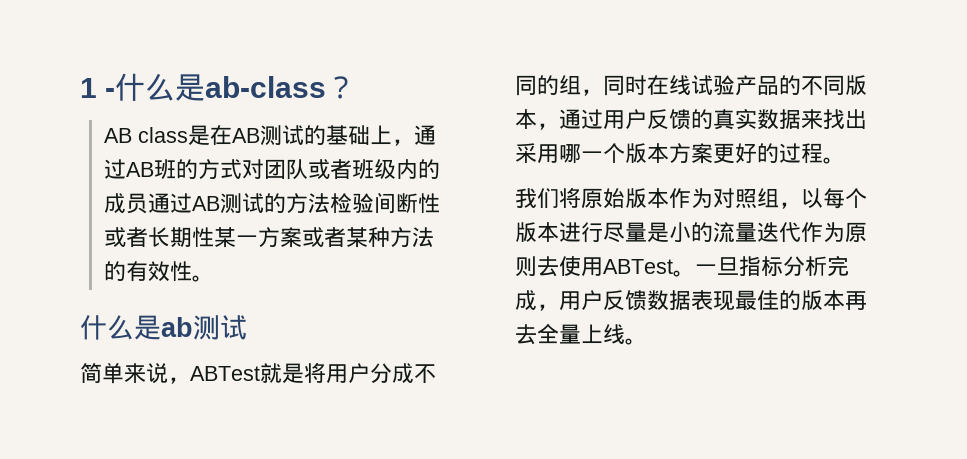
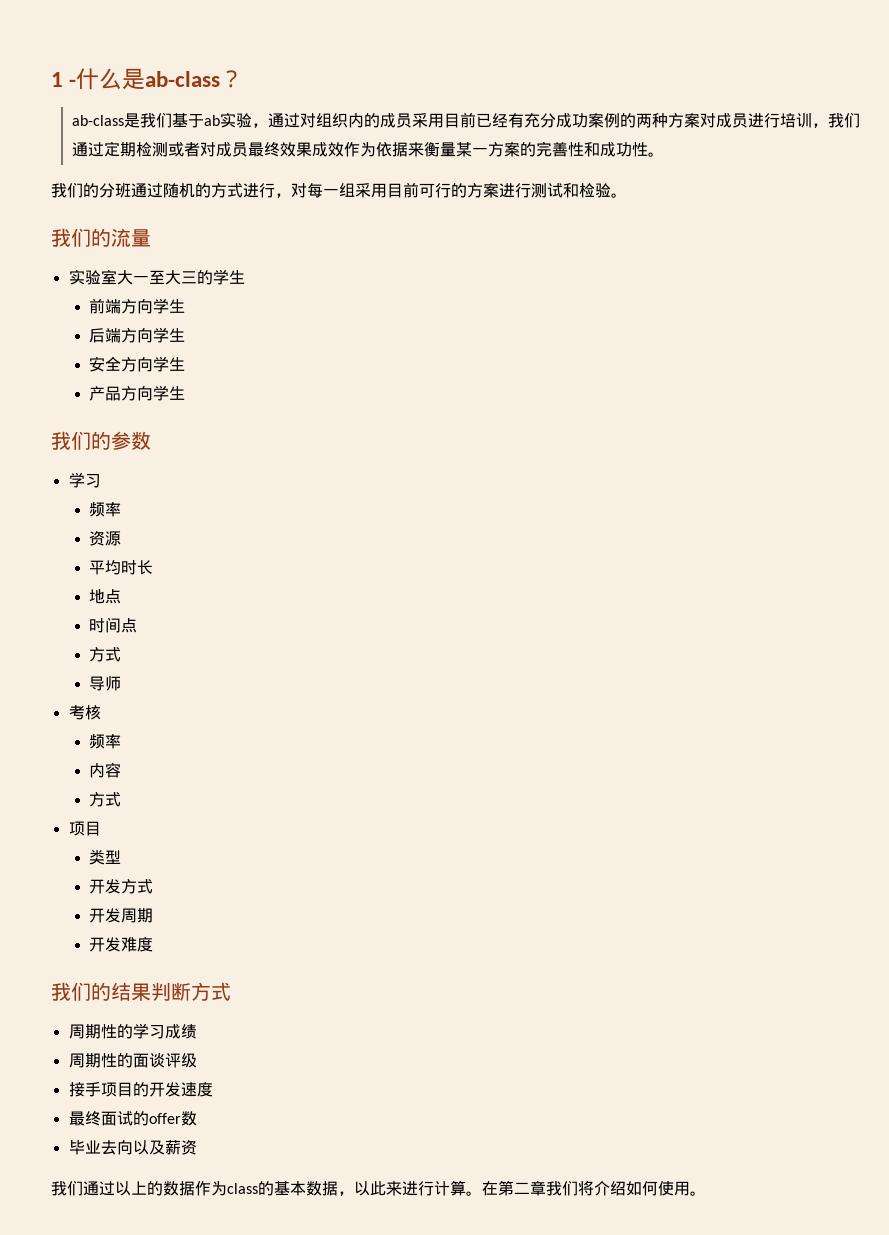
- AB class是在AB测试的基础上，通过AB班的方式对团队或者班级内的成员通过AB测试的方法检验间断性或者长期性某一方案或者某种方法的有效性。
- 什么是ab测试
- 简单来说，ABTest就是将用户分成不同的组，同时在线试验产品的不同版本，通过用户反馈的真实数据来找出采用哪一个版本方案更好的过程。
- 我们将原始版本作为对照组，以每个版本进行尽量是小的流量迭代作为原则去使用ABTest。一旦指标分析完成，用户反馈数据表现最佳的版本再去全量上线。
+ ab-class是我们基于ab实验，通过对组织内的成员采用目前已经有充分成功案例的两种方案对成员进行培训，我们通过定期检测或者对成员最终效果成效作为依据来衡量某一方案的完善性和成功性。
+ 我们的分班通过随机的方式进行，对每一组采用目前可行的方案进行测试和检验。
+ 我们的流量
+ 实验室大一至大三的学生
+ 前端方向学生
+ 后端方向学生
+ 安全方向学生
+ 产品方向学生
+ 我们的参数
+ 学习
+ 频率
+ 资源
+ 平均时长
+ 地点
+ 时间点
+ 方式
+ 导师
+ 考核
+ 频率
+ 内容
+ 方式
+ 项目
+ 类型
+ 开发方式
+ 开发周期
+ 开发难度
+ 我们的结果判断方式
+ 周期性的学习成绩
+ 周期性的面谈评级
+ 接手项目的开发速度
+ 最终面试的offer数
+ 毕业去向以及薪资
+ 我们通过以上的数据作为class的基本数据，以此来进行计算。在第二章我们将介绍如何使用。

